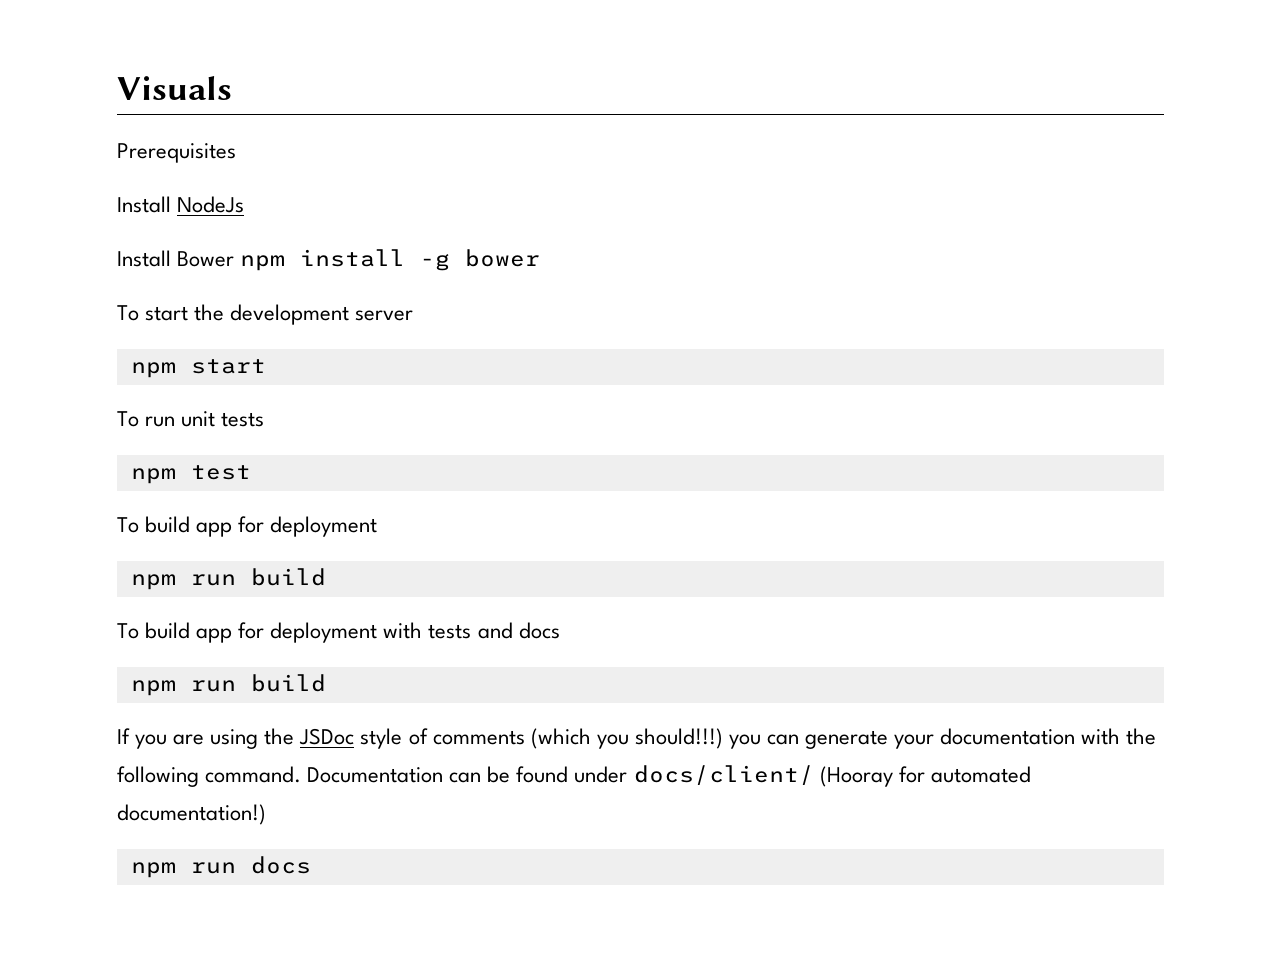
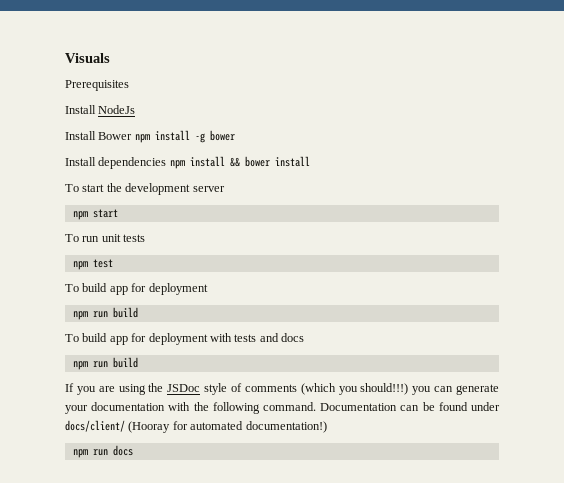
+ Install dependencies npm install && bower install

